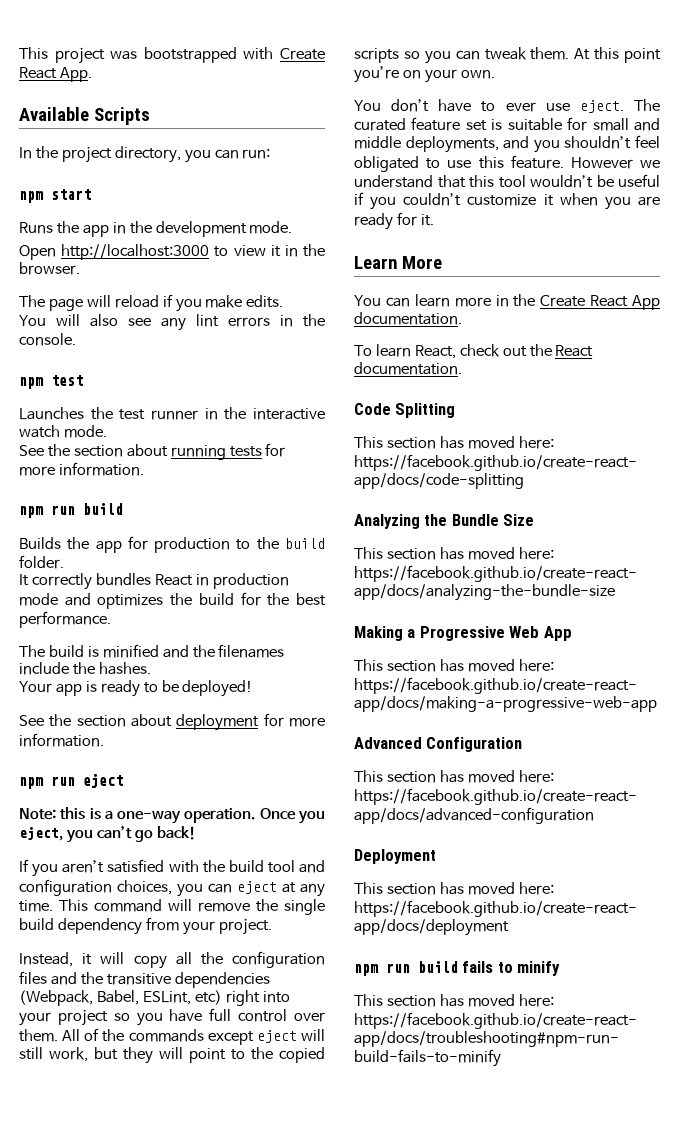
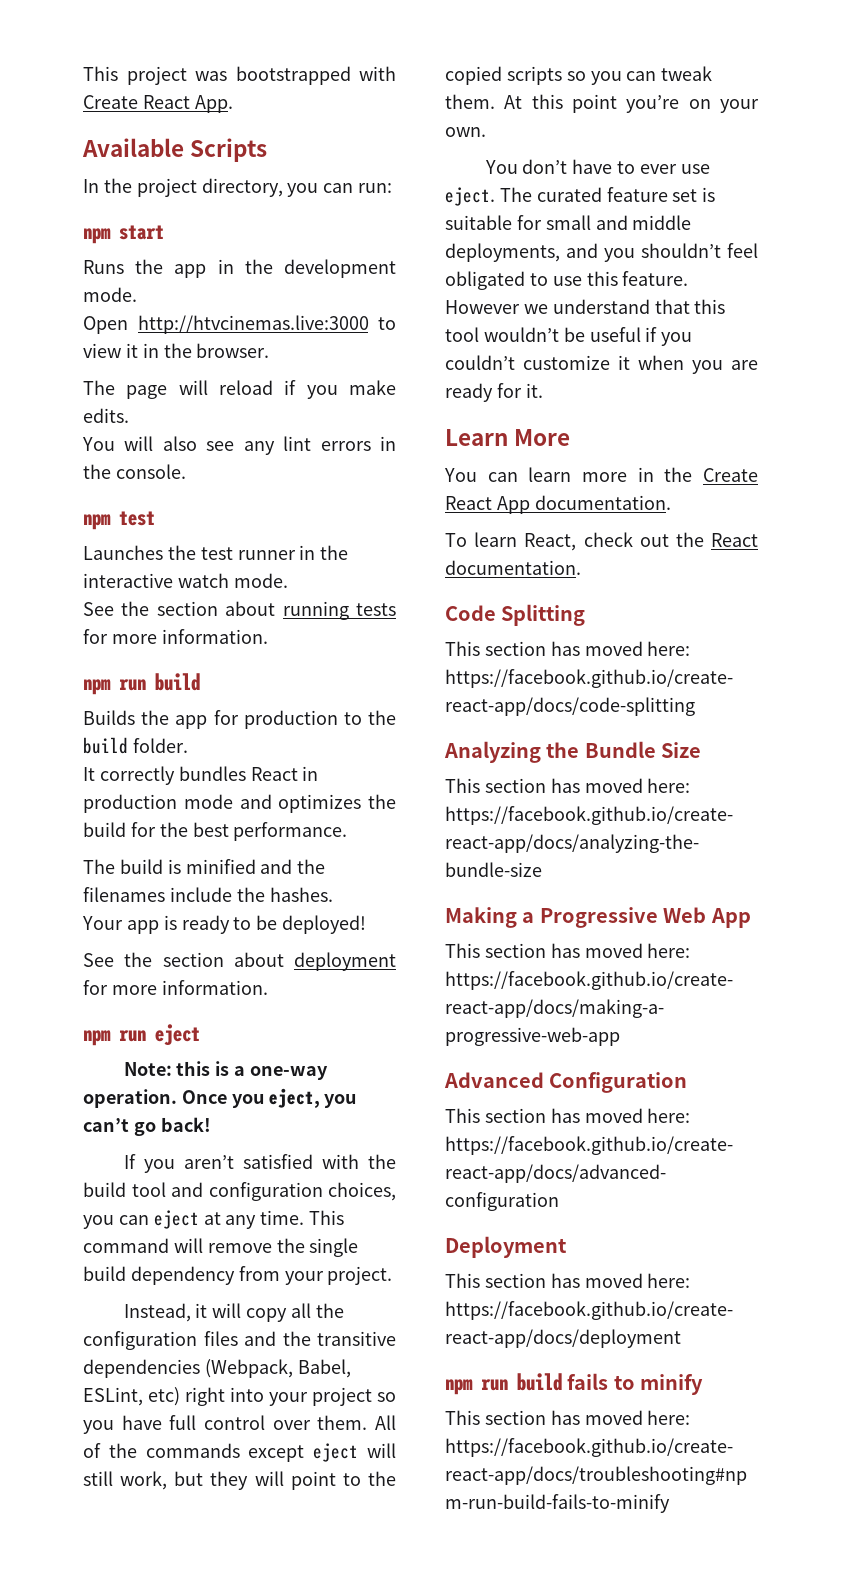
- Open http://localhost:3000 to view it in the browser.
+ Open http://htvcinemas.live:3000 to view it in the browser.

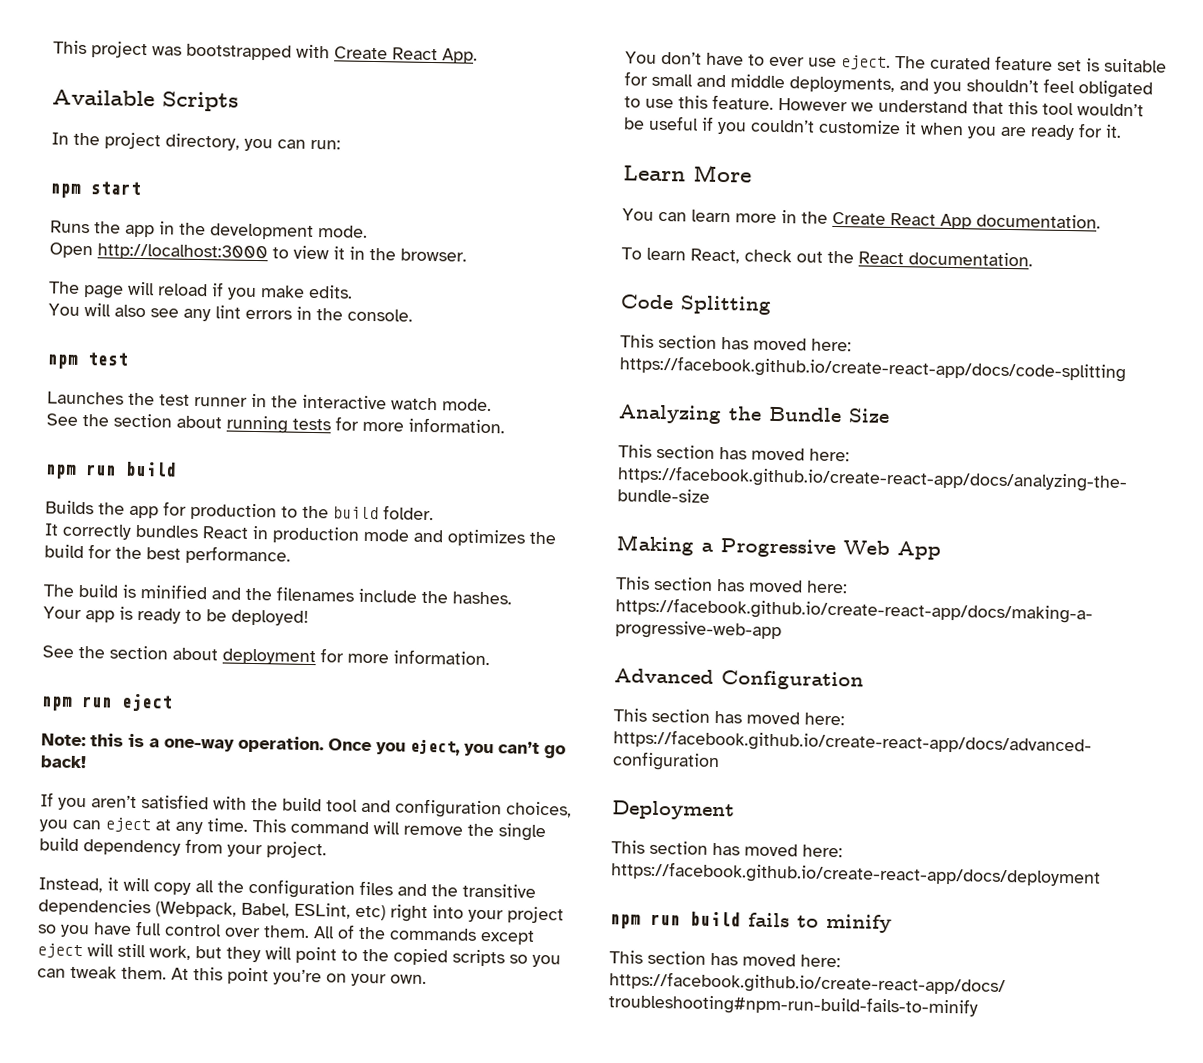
- Open http://htvcinemas.live:3000 to view it in the browser.
+ Open http://localhost:3000 to view it in the browser.

